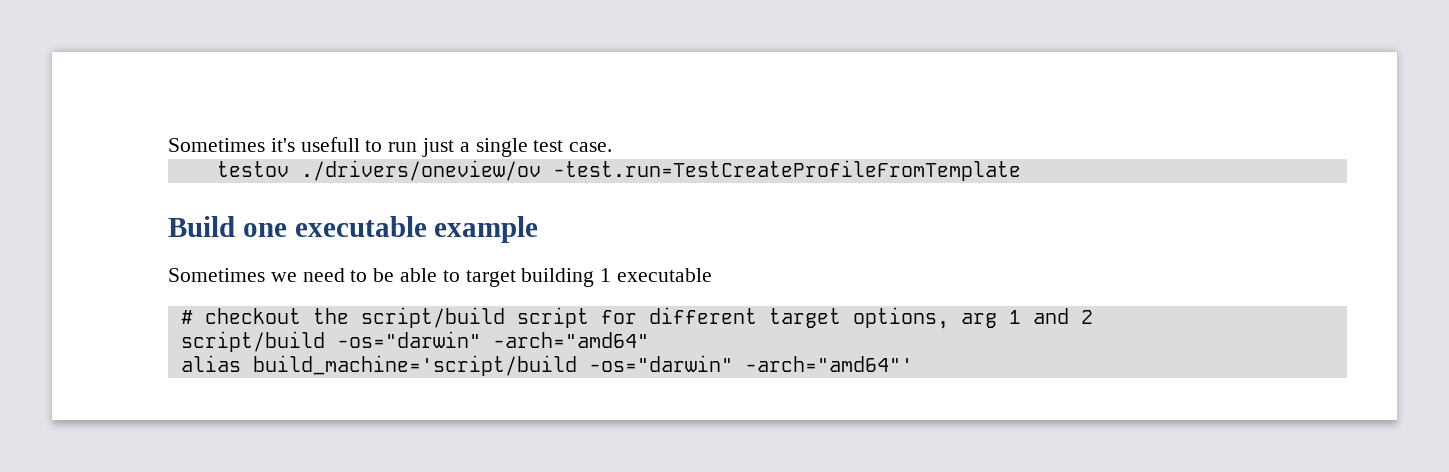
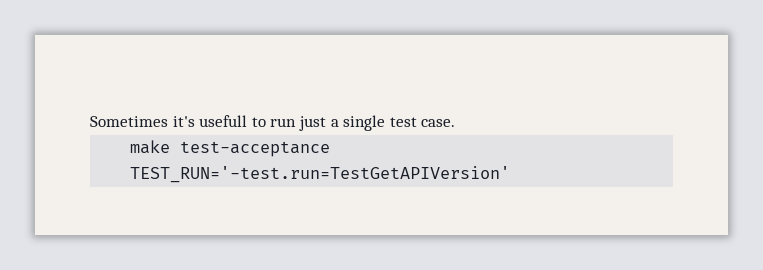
- testov ./drivers/oneview/ov -test.run=TestCreateProfileFromTemplate
- Build one executable example
- Sometimes we need to be able to target building 1 executable
- # checkout the script/build script for different target options, arg 1 and 2
- script/build -os="darwin" -arch="amd64"
- alias build_machine='script/build -os="darwin" -arch="amd64"'
+ make test-acceptance TEST_RUN='-test.run=TestGetAPIVersion'

